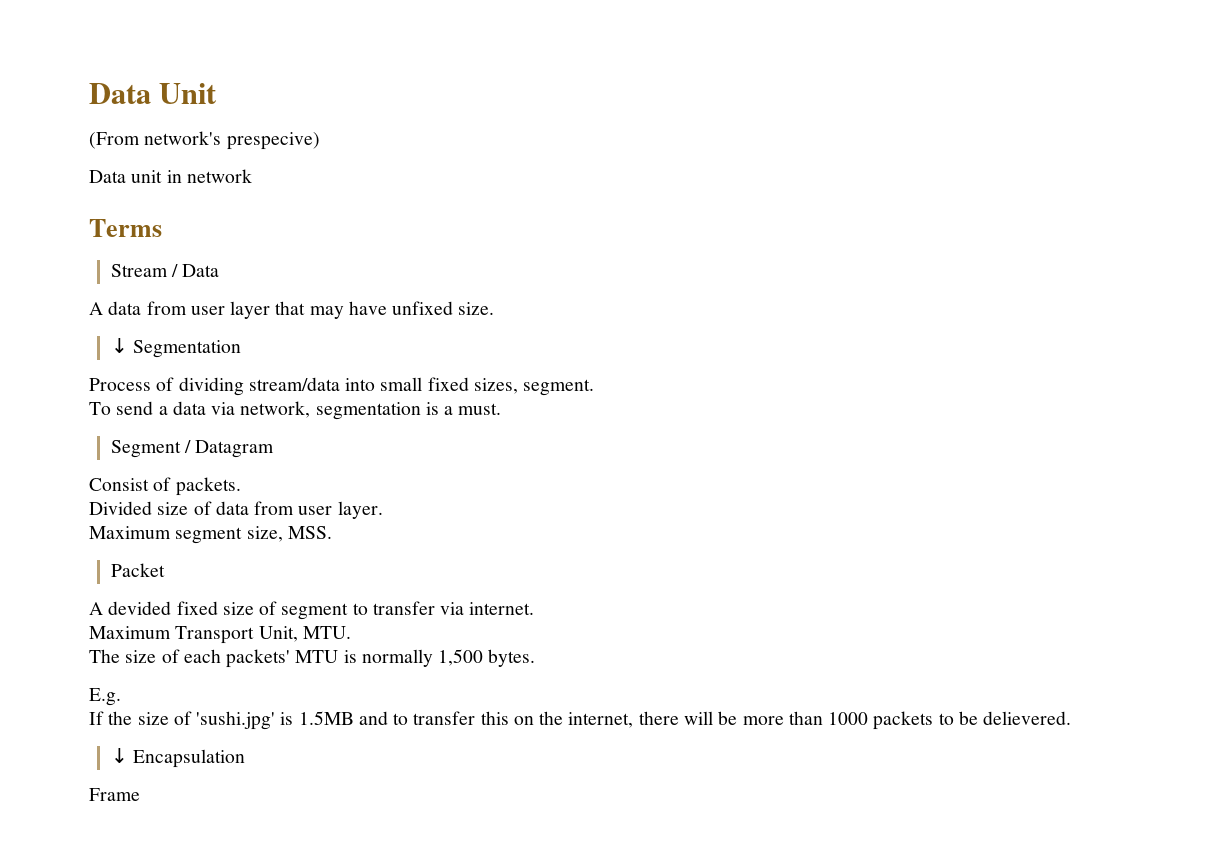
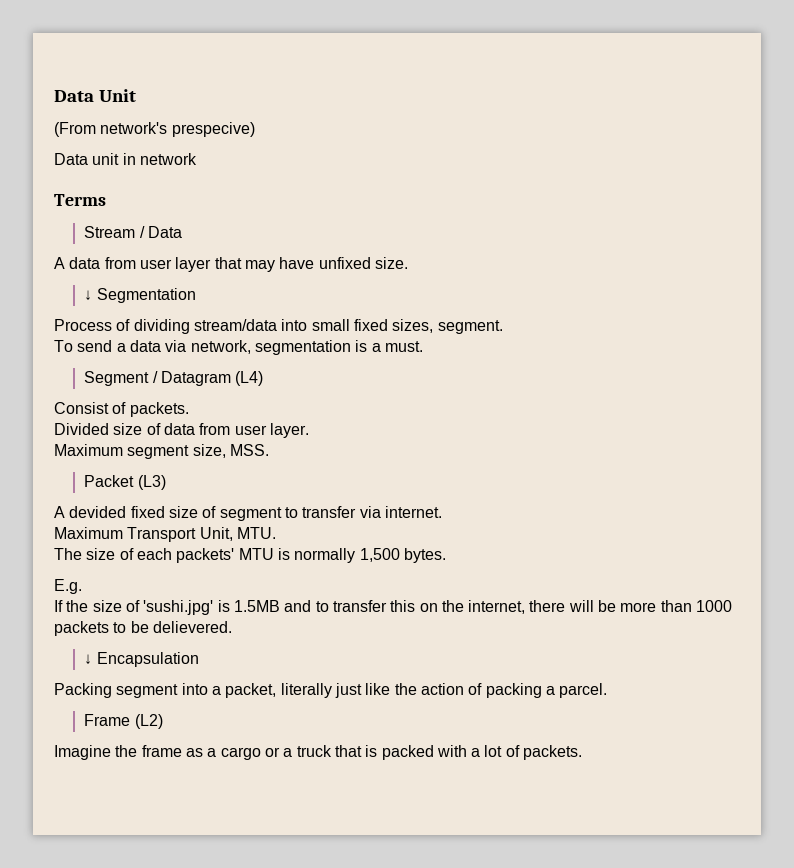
- Segment / Datagram
+ Segment / Datagram (L4)
- Packet
+ Packet (L3)
- Frame
+ Packing segment into a packet, literally just like the action of packing a parcel.
+ Frame (L2)
+ Imagine the frame as a cargo or a truck that is packed with a lot of packets.

